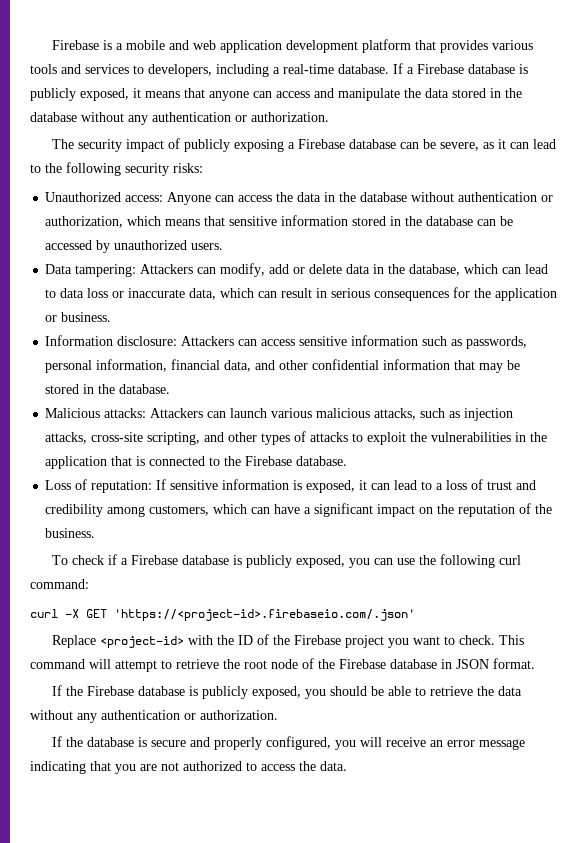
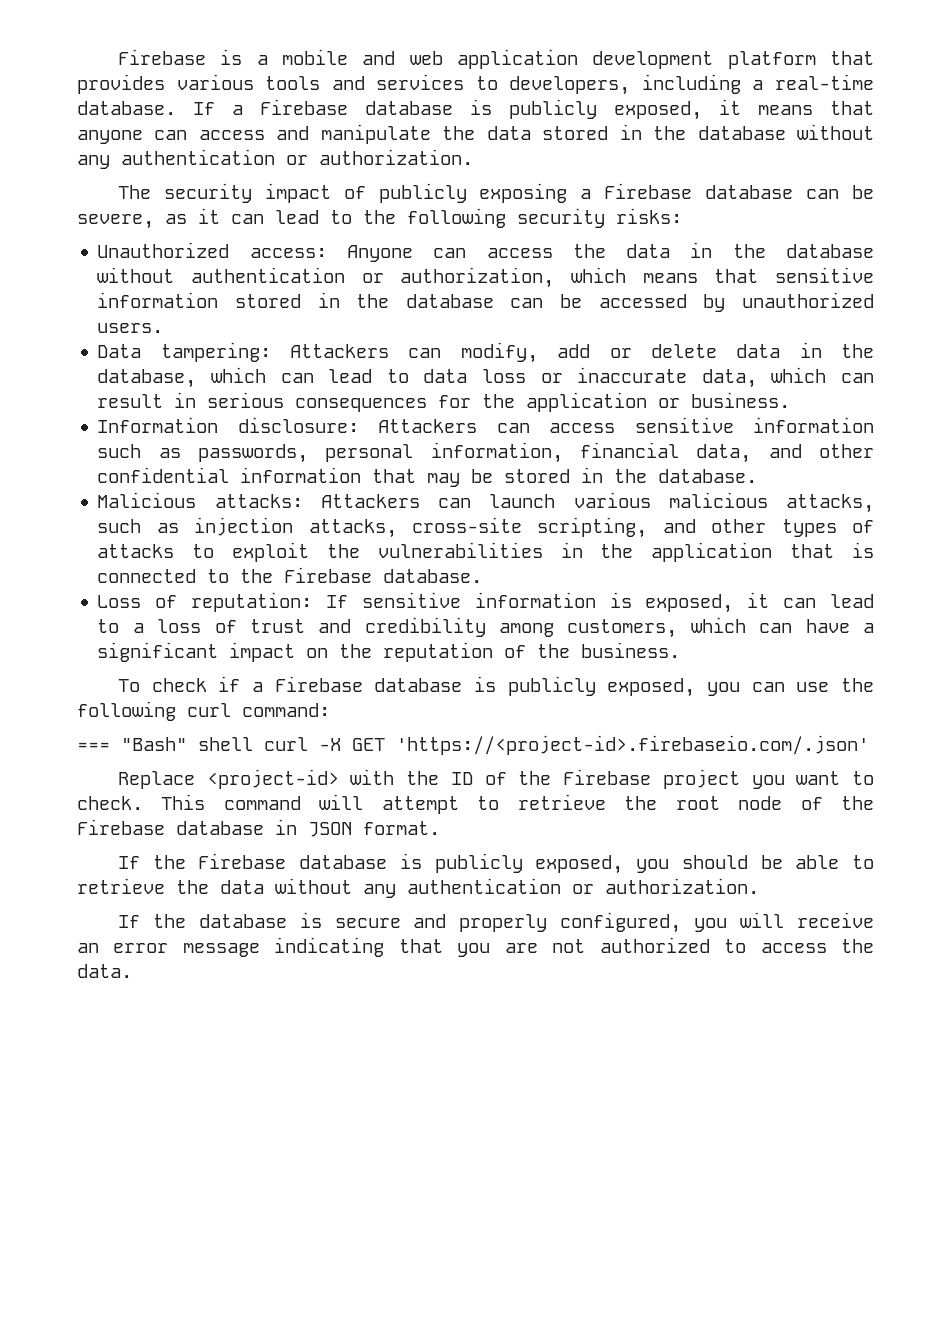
- curl -X GET 'https://<project-id>.firebaseio.com/.json'
+ === "Bash" shell curl -X GET 'https://<project-id>.firebaseio.com/.json'

